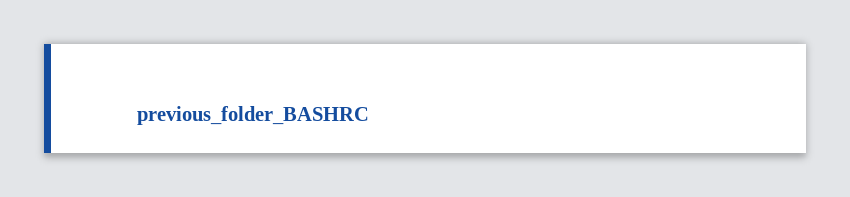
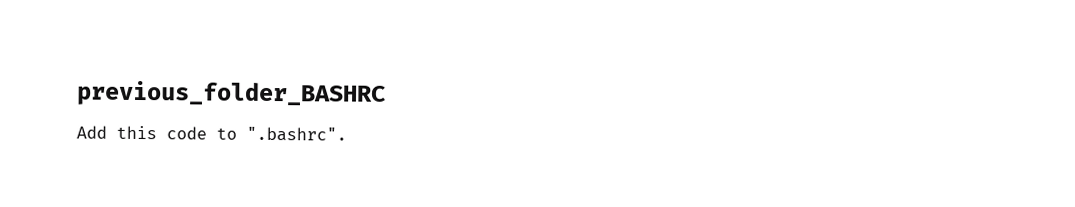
+ Add this code to ".bashrc".

